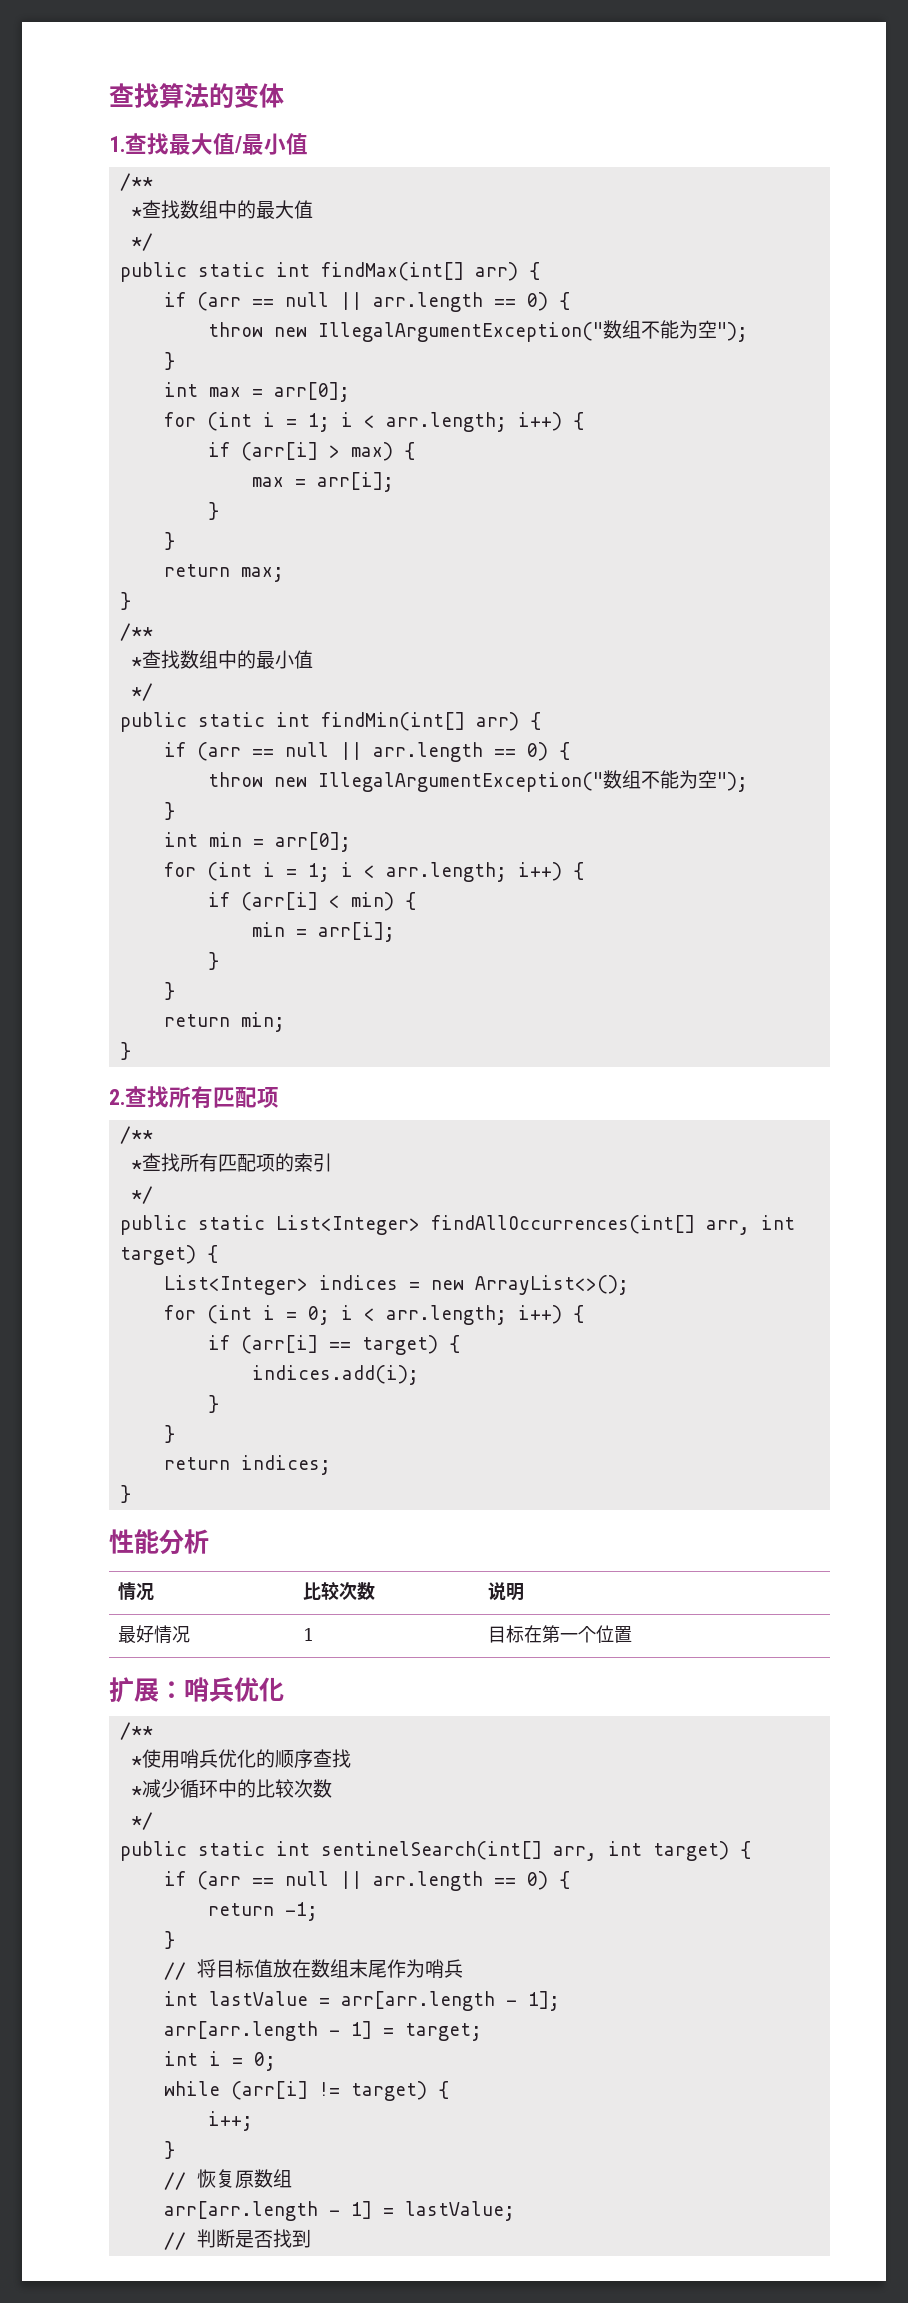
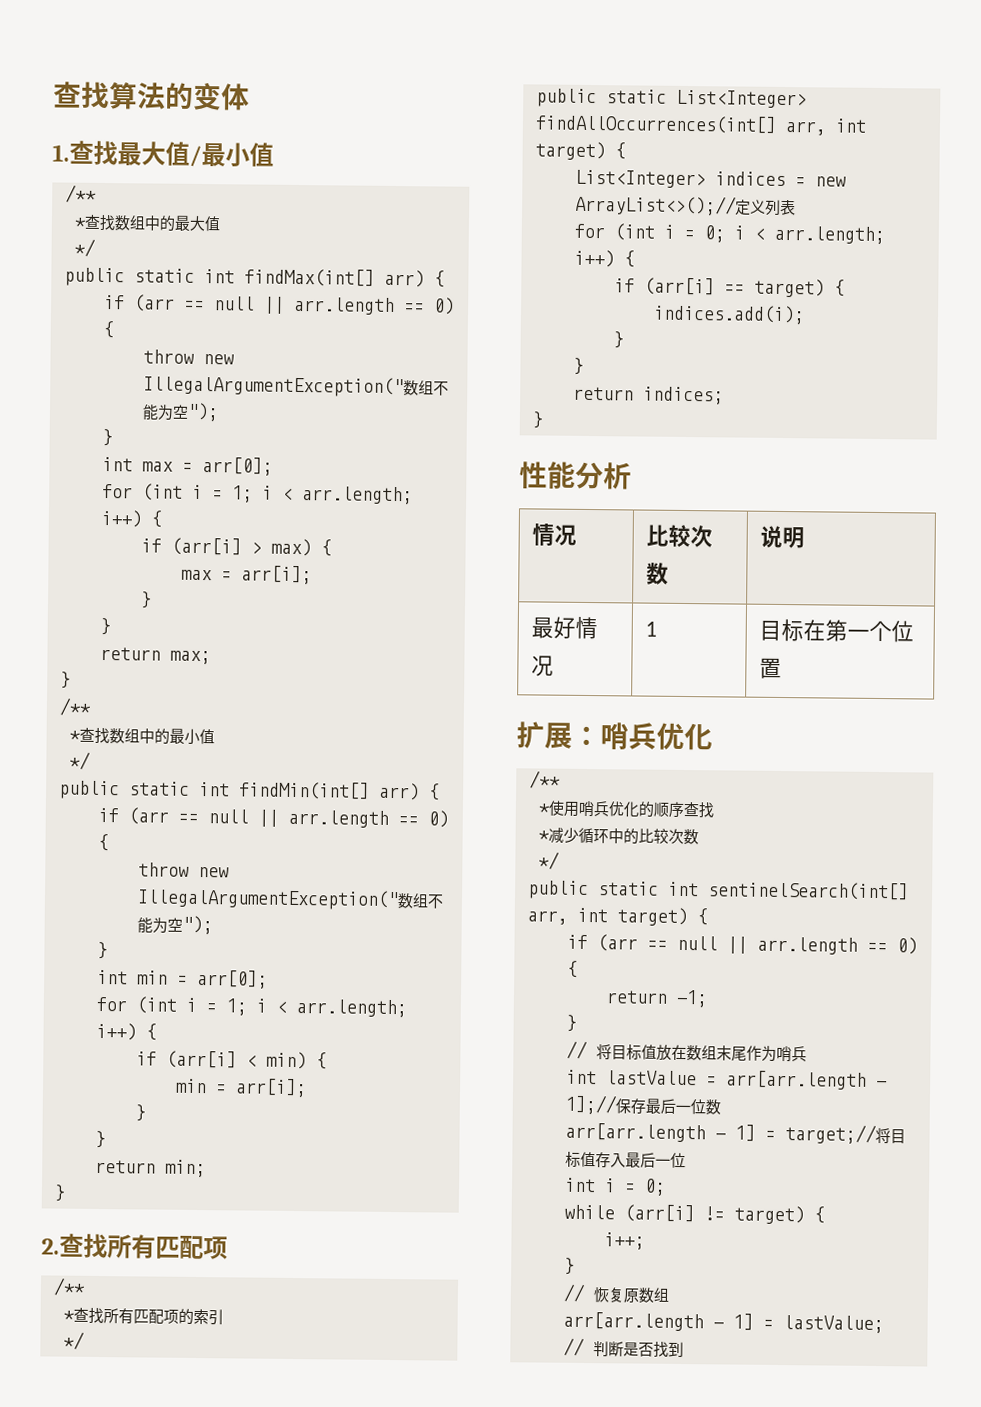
- List<Integer> indices = new ArrayList<>();
+ List<Integer> indices = new ArrayList<>();//定义列表
- int lastValue = arr[arr.length - 1];
- arr[arr.length - 1] = target;
+ int lastValue = arr[arr.length - 1];//保存最后一位数
+ arr[arr.length - 1] = target;//将目标值存入最后一位

